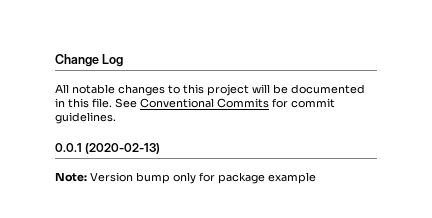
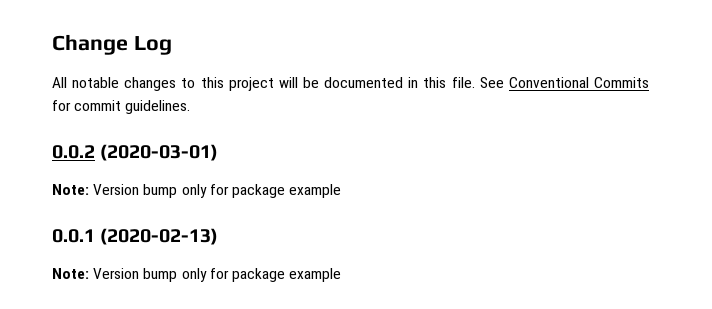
+ 0.0.2 (2020-03-01)
+ Note: Version bump only for package example

